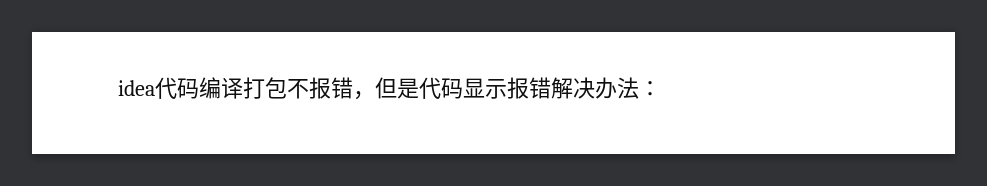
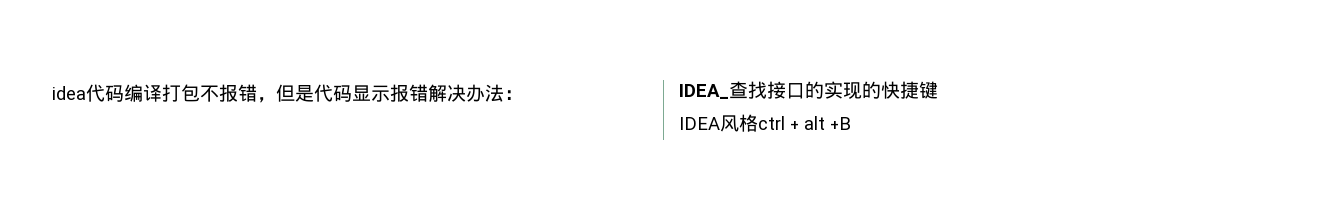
+ IDEA_查找接口的实现的快捷键
+ IDEA风格ctrl + alt +B

